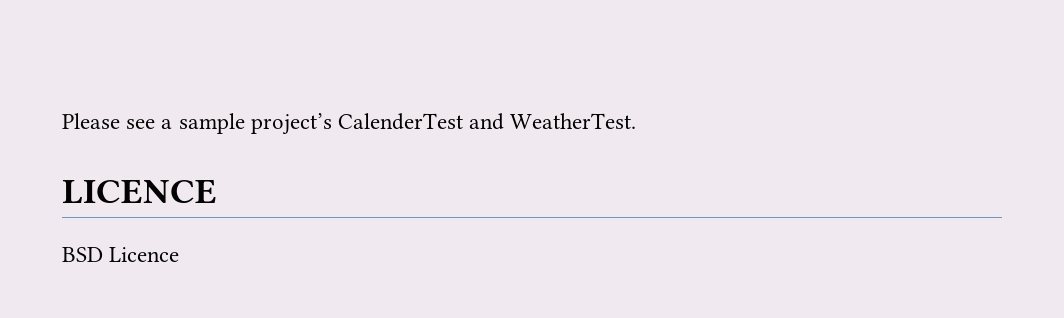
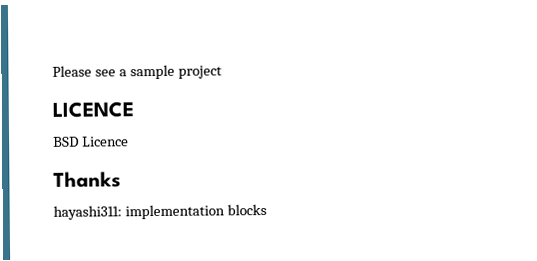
- Please see a sample project’s CalenderTest and WeatherTest.
+ Please see a sample project
+ Thanks
+ hayashi311: implementation blocks

